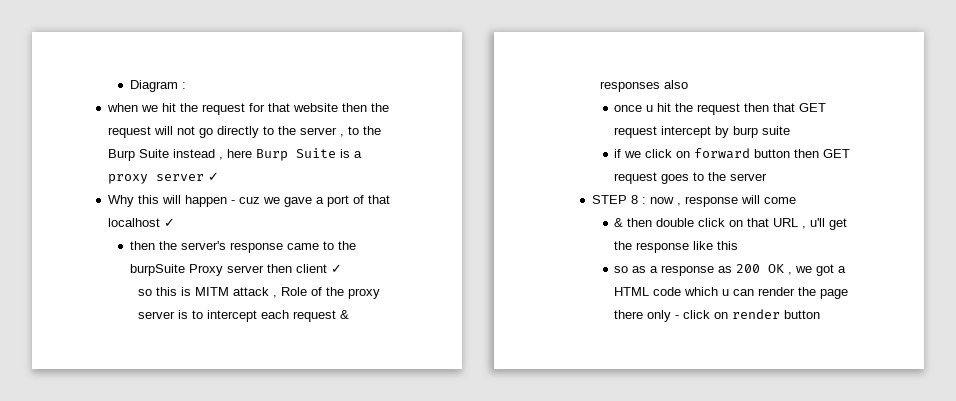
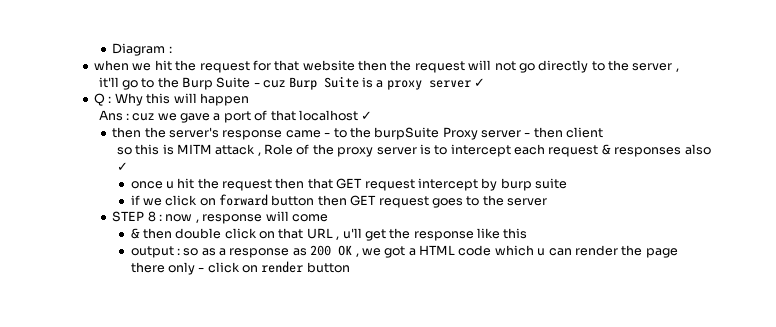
- when we hit the request for that website then the request will not go directly to the server , to the Burp Suite instead , here Burp Suite is a proxy server ✓
+ when we hit the request for that website then the request will not go directly to the server ,
+ it'll go to the Burp Suite - cuz Burp Suite is a proxy server ✓
- Why this will happen - cuz we gave a port of that localhost ✓
+ Q : Why this will happen
+ Ans : cuz we gave a port of that localhost ✓
- then the server's response came to the burpSuite Proxy server then client ✓
+ then the server's response came - to the burpSuite Proxy server - then client
- so this is MITM attack , Role of the proxy server is to intercept each request & responses also
+ so this is MITM attack , Role of the proxy server is to intercept each request & responses also ✓
- so as a response as 200 OK , we got a HTML code which u can render the page there only - click on render button
+ output : so as a response as 200 OK , we got a HTML code which u can render the page there only - click on render button

